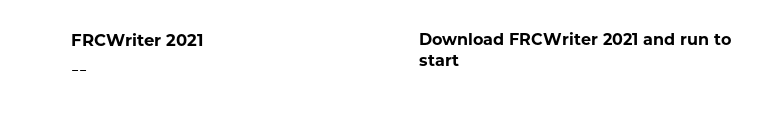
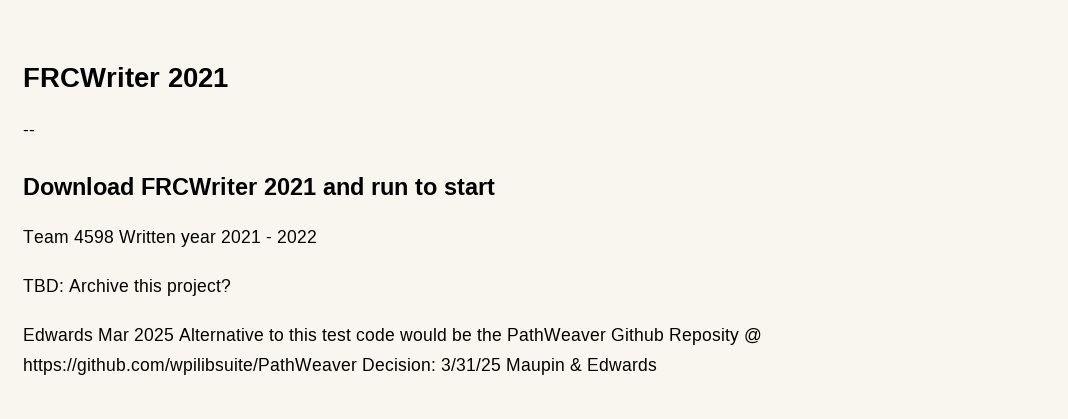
+ Team 4598 Written year 2021 - 2022
+ TBD: Archive this project?
+ Edwards Mar 2025 Alternative to this test code would be the PathWeaver Github Reposity @ https://github.com/wpilibsuite/PathWeaver Decision: 3/31/25 Maupin & Edwards

